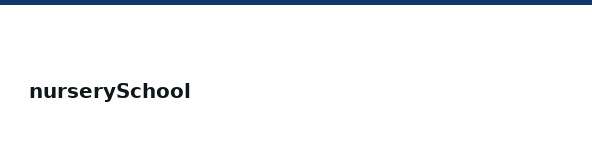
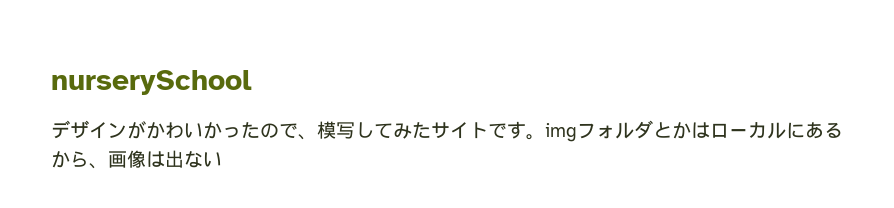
+ デザインがかわいかったので、模写してみたサイトです。imgフォルダとかはローカルにあるから、画像は出ない

